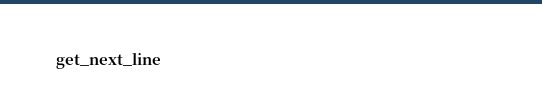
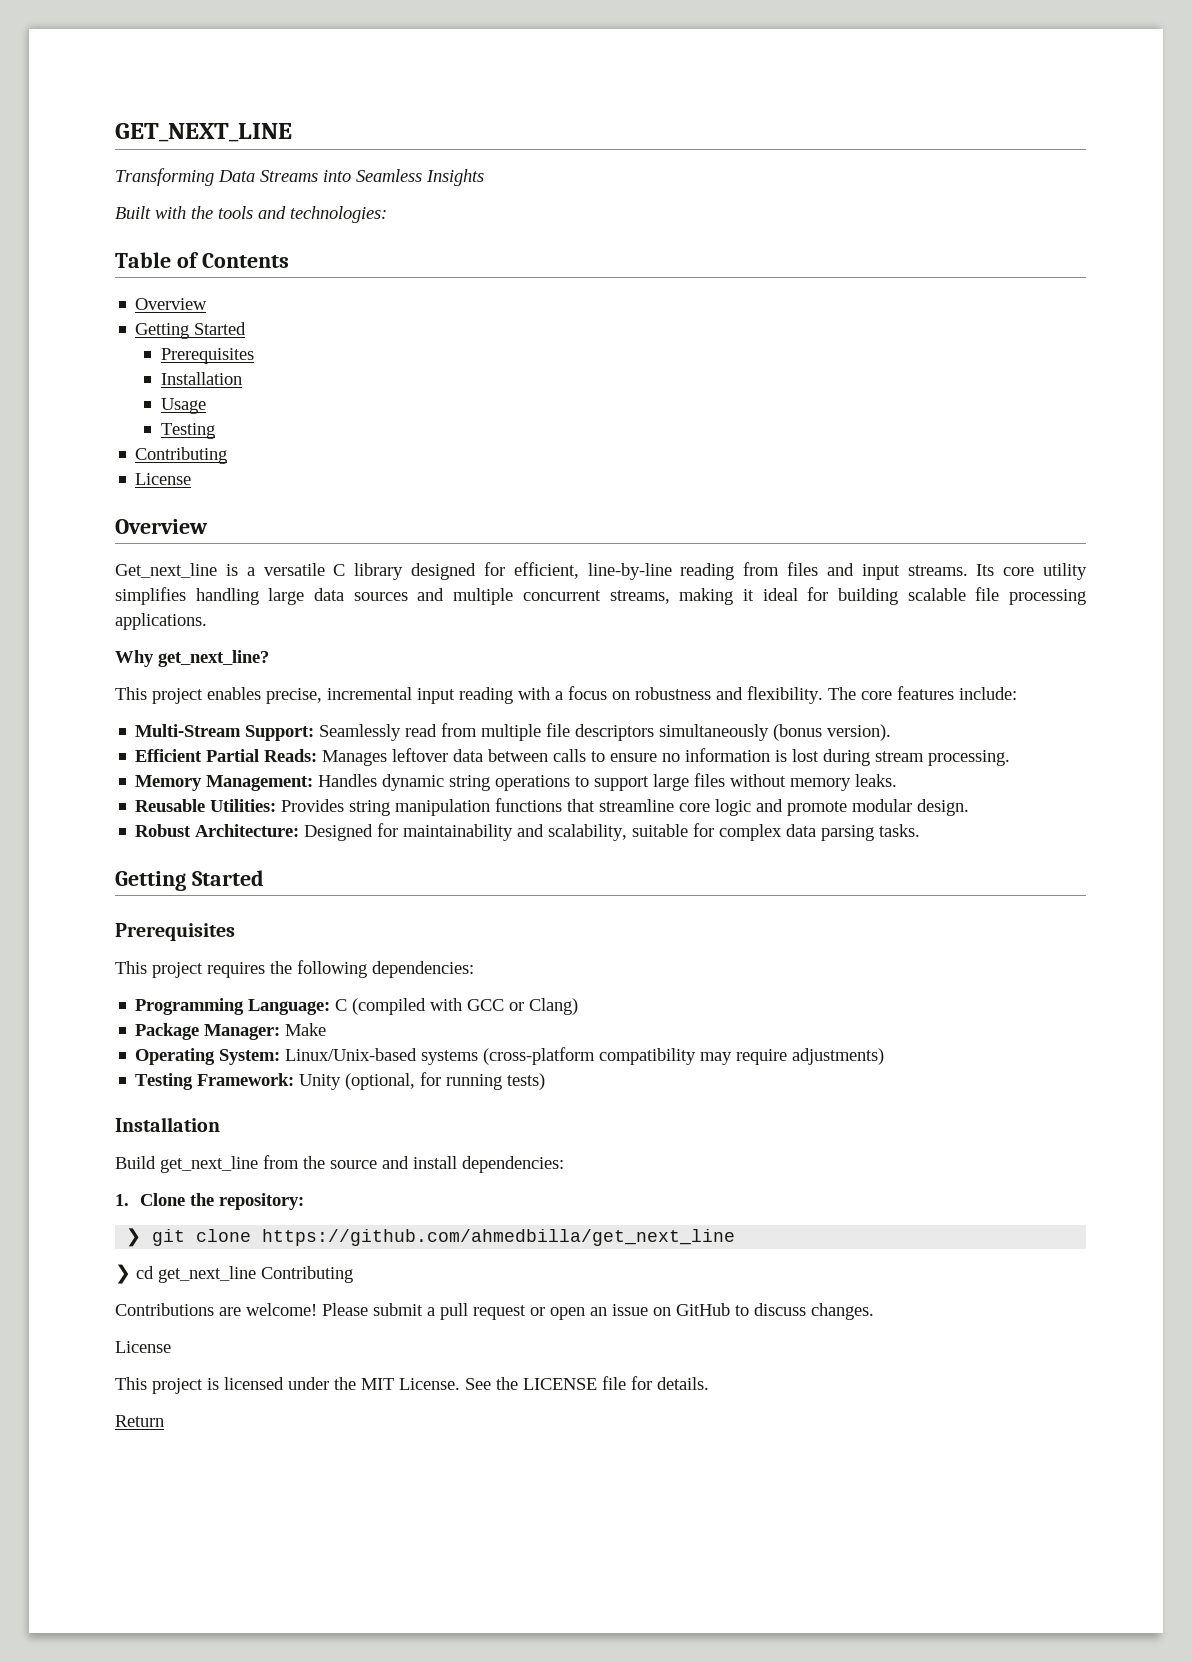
- get_next_line
+ GET_NEXT_LINE
+ Transforming Data Streams into Seamless Insights
+ Built with the tools and technologies:
+ Table of Contents
+ Overview
+ Getting Started
+ Prerequisites
+ Installation
+ Usage
+ Testing
+ Contributing
+ License
+ Overview
+ Get_next_line is a versatile C library designed for efficient, line-by-line reading from files and input streams. Its core utility simplifies handling large data sources and multiple concurrent streams, making it ideal for building scalable file processing applications.
+ Why get_next_line?
+ This project enables precise, incremental input reading with a focus on robustness and flexibility. The core features include:
+ Multi-Stream Support: Seamlessly read from multiple file descriptors simultaneously (bonus version).
+ Efficient Partial Reads: Manages leftover data between calls to ensure no information is lost during stream processing.
+ Memory Management: Handles dynamic string operations to support large files without memory leaks.
+ Reusable Utilities: Provides string manipulation functions that streamline core logic and promote modular design.
+ Robust Architecture: Designed for maintainability and scalability, suitable for complex data parsing tasks.
+ Getting Started
+ Prerequisites
+ This project requires the following dependencies:
+ Programming Language: C (compiled with GCC or Clang)
+ Package Manager: Make
+ Operating System: Linux/Unix-based systems (cross-platform compatibility may require adjustments)
+ Testing Framework: Unity (optional, for running tests)
+ Installation
+ Build get_next_line from the source and install dependencies:
+ 1. Clone the repository:
+ ❯ git clone https://github.com/ahmedbilla/get_next_line
+ ❯ cd get_next_line Contributing
+ Contributions are welcome! Please submit a pull request or open an issue on GitHub to discuss changes.
+ License
+ This project is licensed under the MIT License. See the LICENSE file for details.
+ Return

